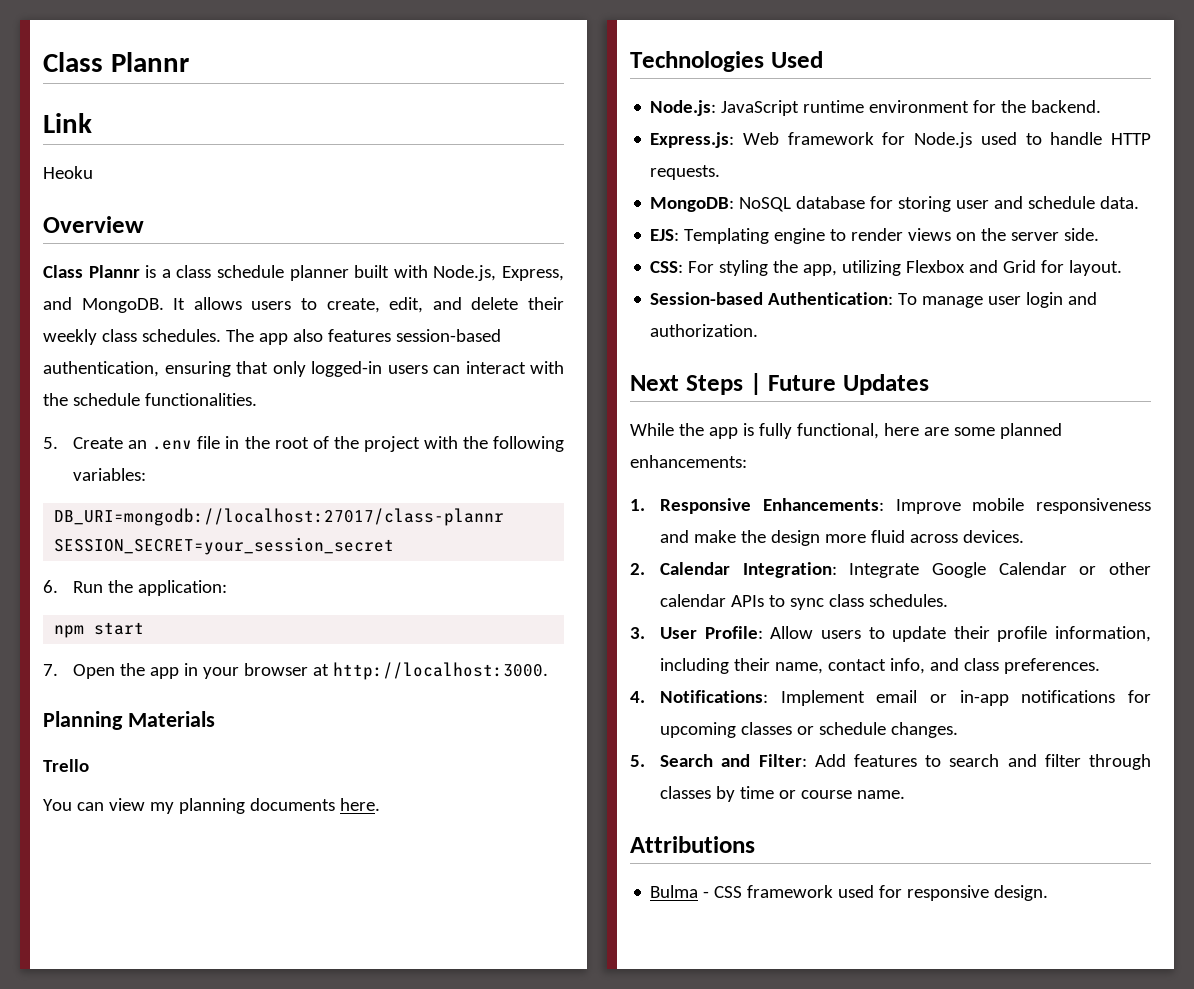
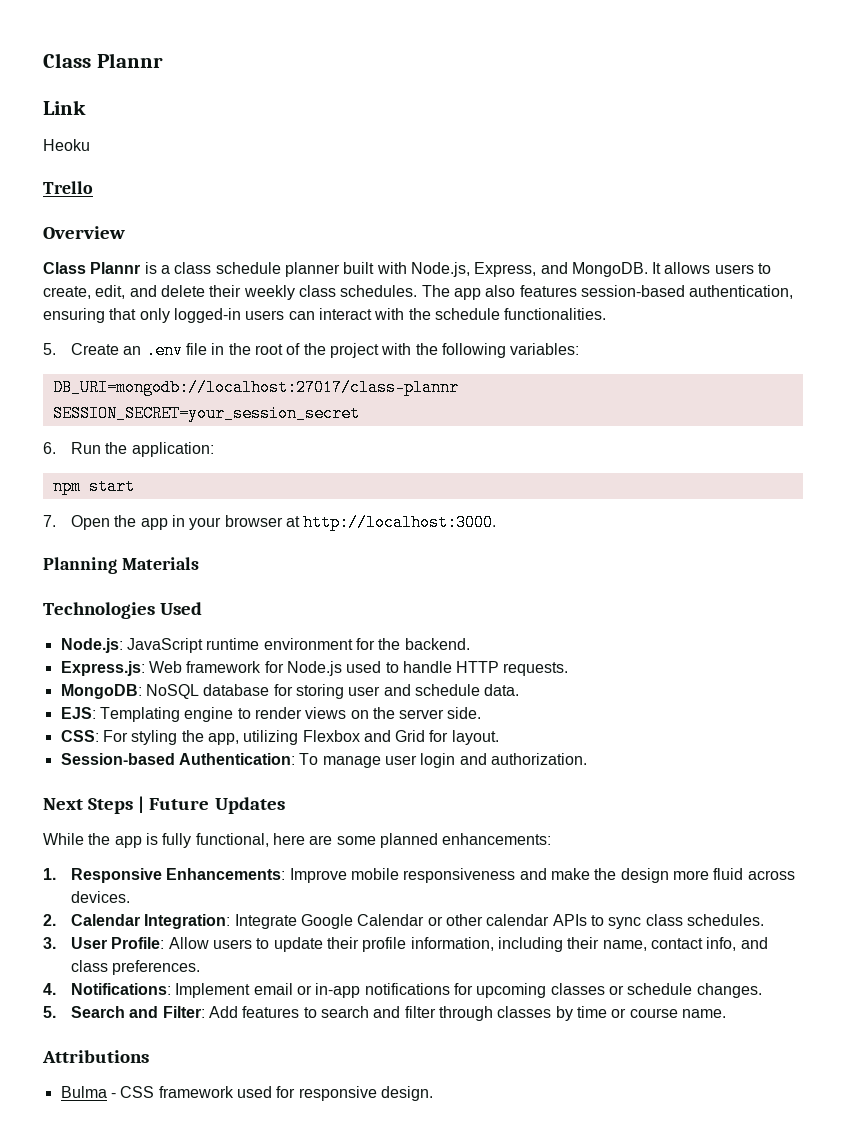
+ Trello
- Trello
- You can view my planning documents here.

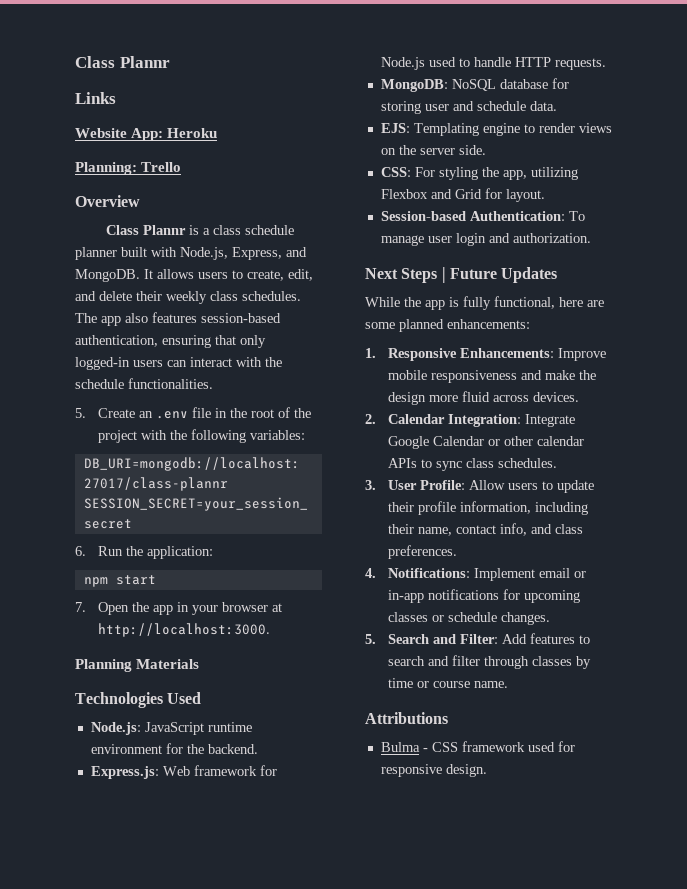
- Link
- Heoku
- Trello
+ Links
+ Website App: Heroku
+ Planning: Trello

